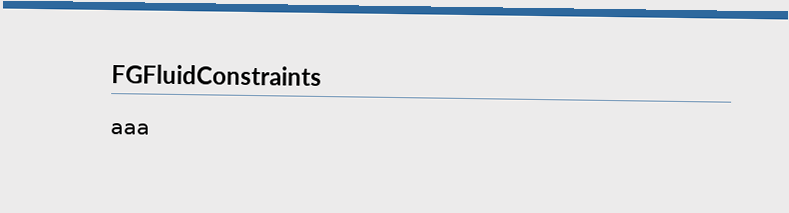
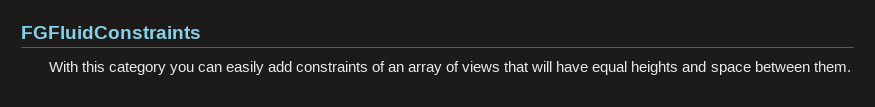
- aaa
+ With this category you can easily add constraints of an array of views that will have equal heights and space between them.

